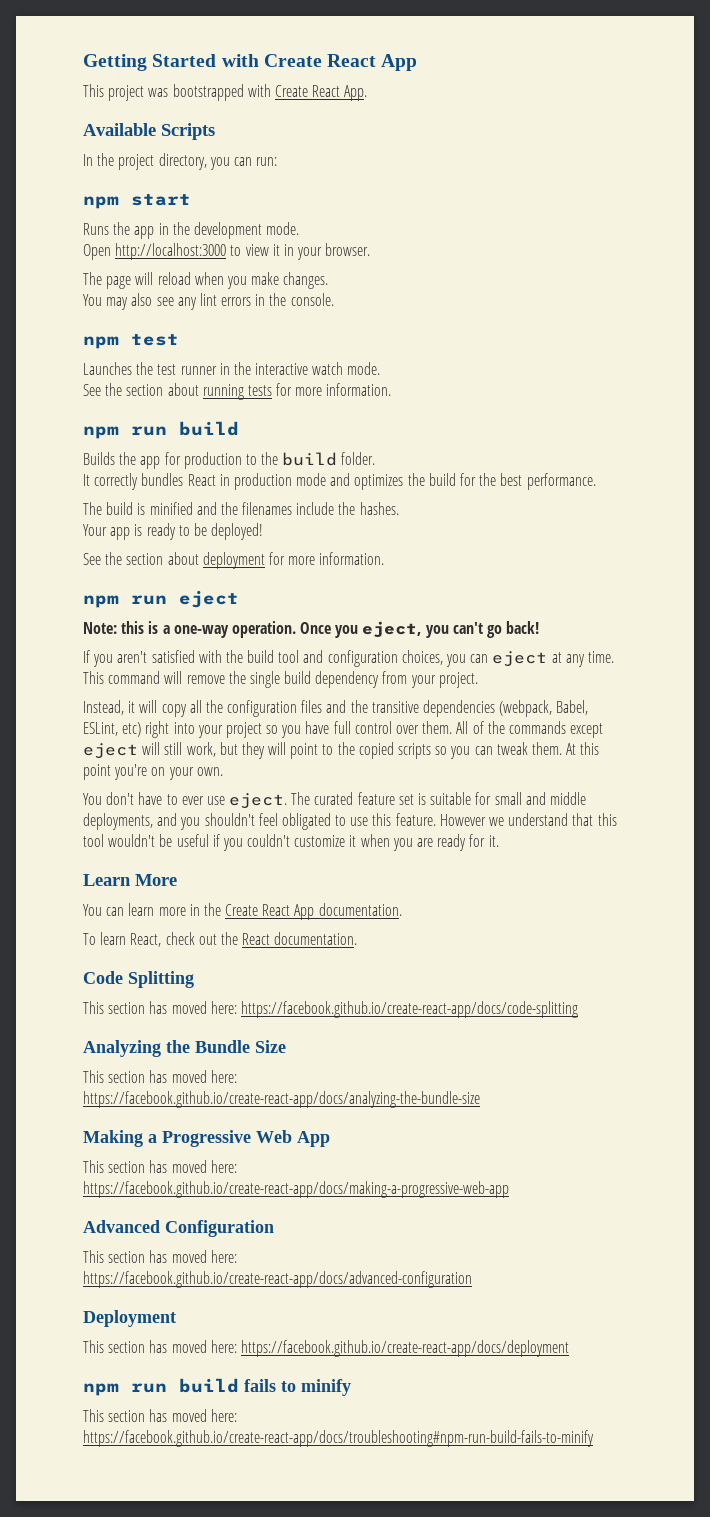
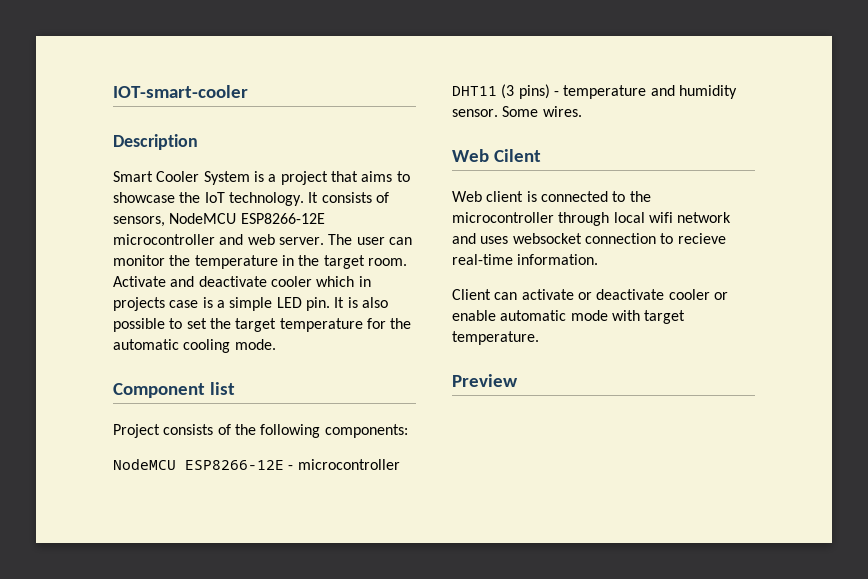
- Getting Started with Create React App
- This project was bootstrapped with Create React App.
- Available Scripts
- In the project directory, you can run:
- npm start
- Runs the app in the development mode.
- Open http://localhost:3000 to view it in your browser.
- The page will reload when you make changes.
- You may also see any lint errors in the console.
- npm test
- Launches the test runner in the interactive watch mode.
- See the section about running tests for more information.
- npm run build
- Builds the app for production to the build folder.
- It correctly bundles React in production mode and optimizes the build for the best performance.
- The build is minified and the filenames include the hashes.
- Your app is ready to be deployed!
- See the section about deployment for more information.
- npm run eject
- Note: this is a one-way operation. Once you eject, you can't go back!
- If you aren't satisfied with the build tool and configuration choices, you can eject at any time. This command will remove the single build dependency from your project.
- Instead, it will copy all the configuration files and the transitive dependencies (webpack, Babel, ESLint, etc) right into your project so you have full control over them. All of the commands except eject will still work, but they will point to the copied scripts so you can tweak them. At this point you're on your own.
- You don't have to ever use eject. The curated feature set is suitable for small and middle deployments, and you shouldn't feel obligated to use this feature. However we understand that this tool wouldn't be useful if you couldn't customize it when you are ready for it.
- Learn More
- You can learn more in the Create React App documentation.
- To learn React, check out the React documentation.
- Code Splitting
- This section has moved here: https://facebook.github.io/create-react-app/docs/code-splitting
- Analyzing the Bundle Size
- This section has moved here: https://facebook.github.io/create-react-app/docs/analyzing-the-bundle-size
- Making a Progressive Web App
- This section has moved here: https://facebook.github.io/create-react-app/docs/making-a-progressive-web-app
- Advanced Configuration
- This section has moved here: https://facebook.github.io/create-react-app/docs/advanced-configuration
- Deployment
- This section has moved here: https://facebook.github.io/create-react-app/docs/deployment
- npm run build fails to minify
- This section has moved here: https://facebook.github.io/create-react-app/docs/troubleshooting#npm-run-build-fails-to-minify
+ IOT-smart-cooler
+ Description
+ Smart Cooler System is a project that aims to showcase the IoT technology. It consists of sensors, NodeMCU ESP8266-12E microcontroller and web server. The user can monitor the temperature in the target room. Activate and deactivate cooler which in projects case is a simple LED pin. It is also possible to set the target temperature for the automatic cooling mode.
+ Component list
+ Project consists of the following components:
+ NodeMCU ESP8266-12E - microcontroller DHT11 (3 pins) - temperature and humidity sensor. Some wires.
+ Web Cilent
+ Web client is connected to the microcontroller through local wifi network and uses websocket connection to recieve real-time information.
+ Client can activate or deactivate cooler or enable automatic mode with target temperature.
+ Preview

